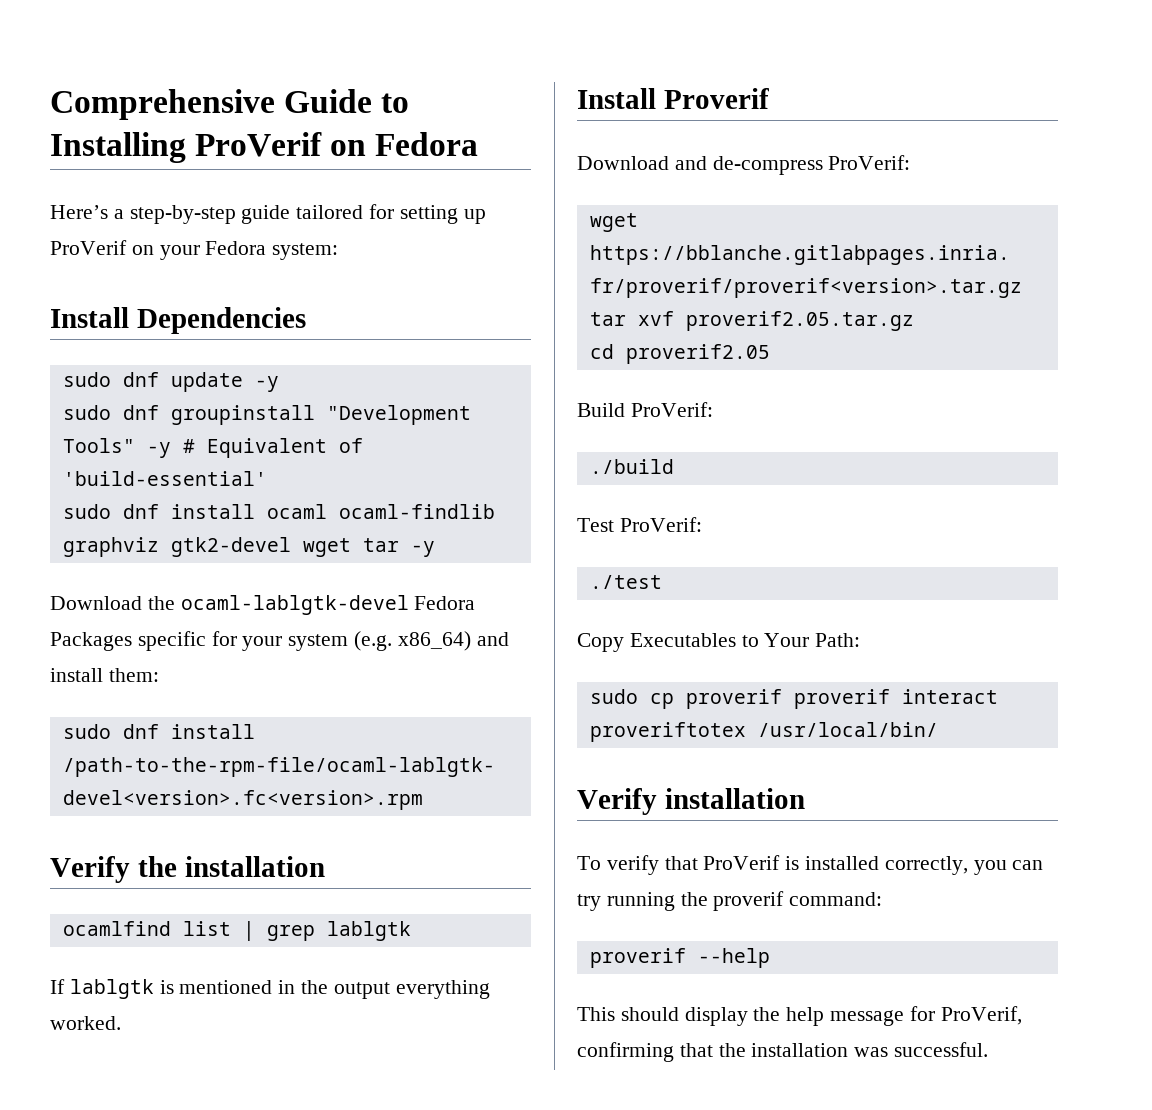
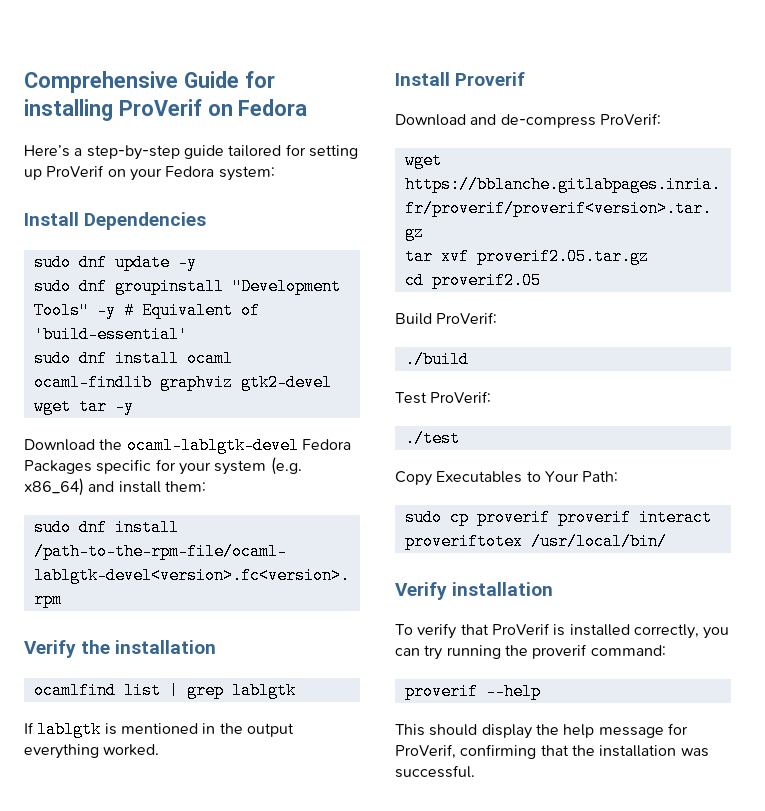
- Comprehensive Guide to Installing ProVerif on Fedora
+ Comprehensive Guide for installing ProVerif on Fedora

